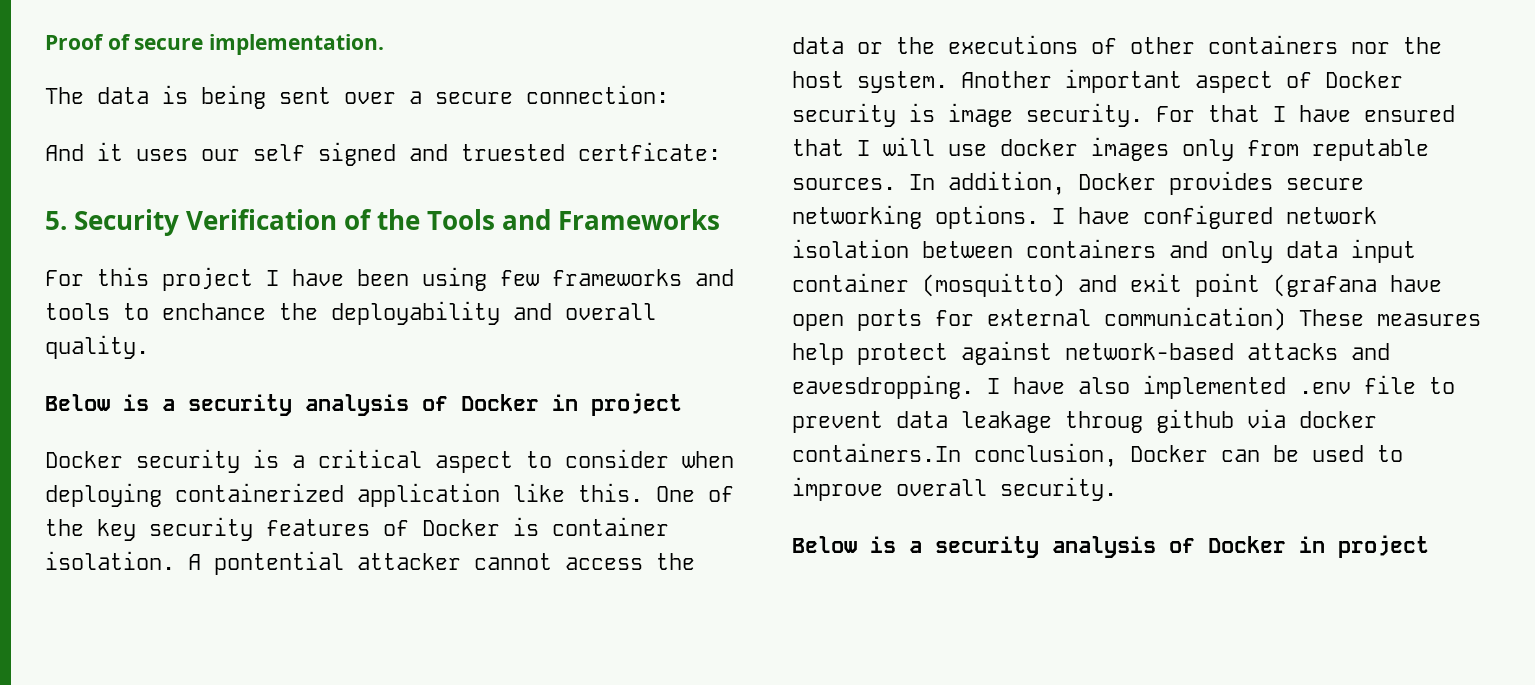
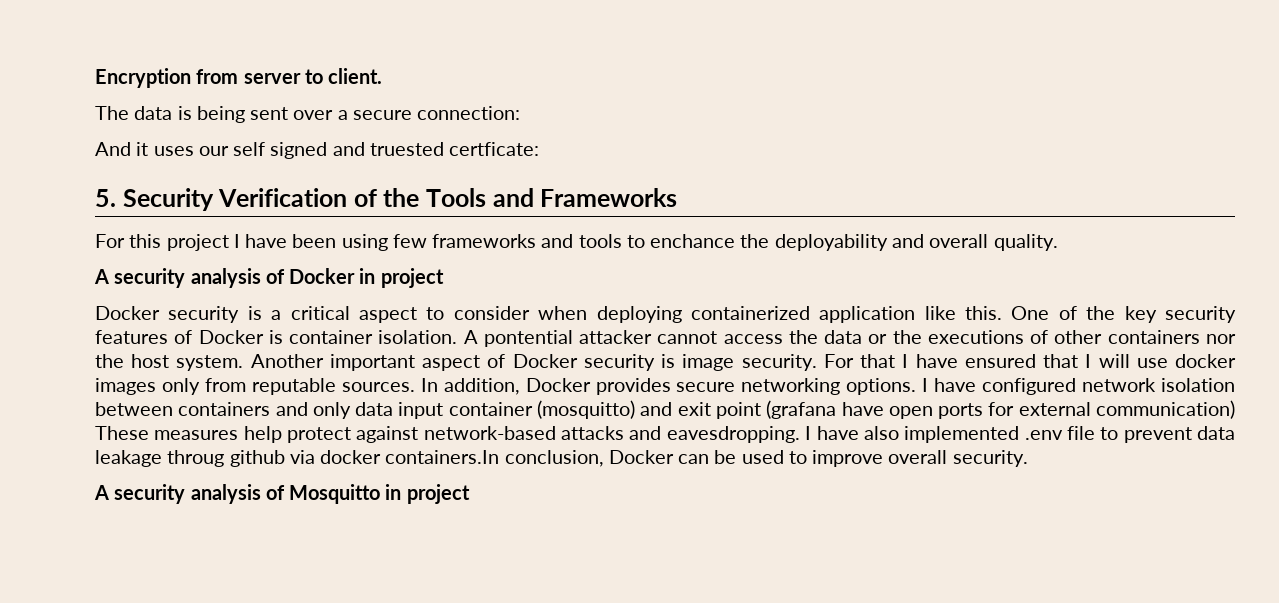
- Proof of secure implementation.
+ Encryption from server to client.
  For this project I have been using few frameworks and tools to enchance the deployability and overall quality.
- Below is a security analysis of Docker in project
+ A security analysis of Docker in project
  I have also implemented .env file to prevent data leakage throug github via docker containers.In conclusion, Docker can be used to improve overall security.
- Below is a security analysis of Docker in project
+ A security analysis of Mosquitto in project

